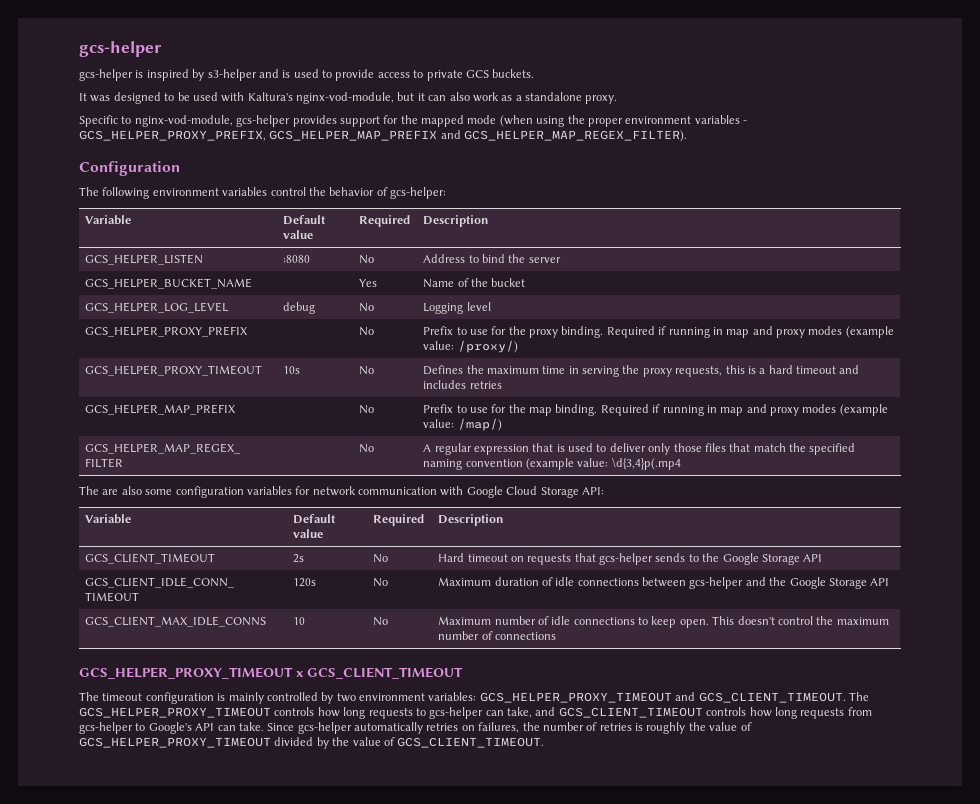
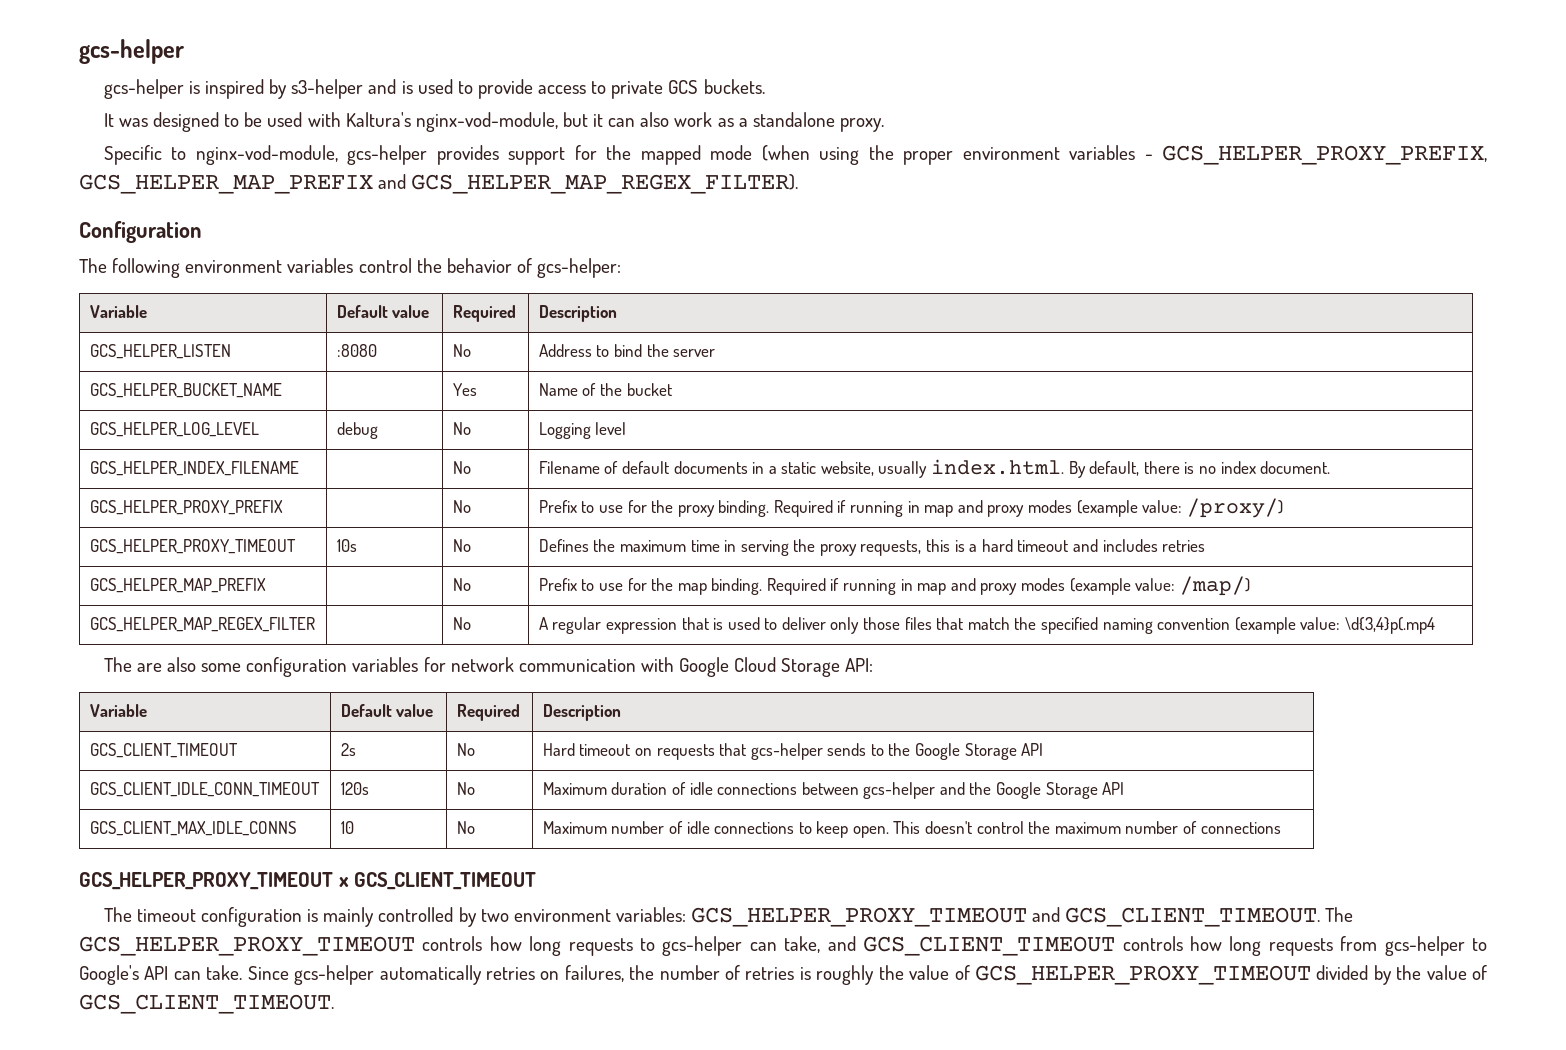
+ GCS_HELPER_INDEX_FILENAME | | No | Filename of default documents in a static website, usually index.html. By default, there is no index document.

